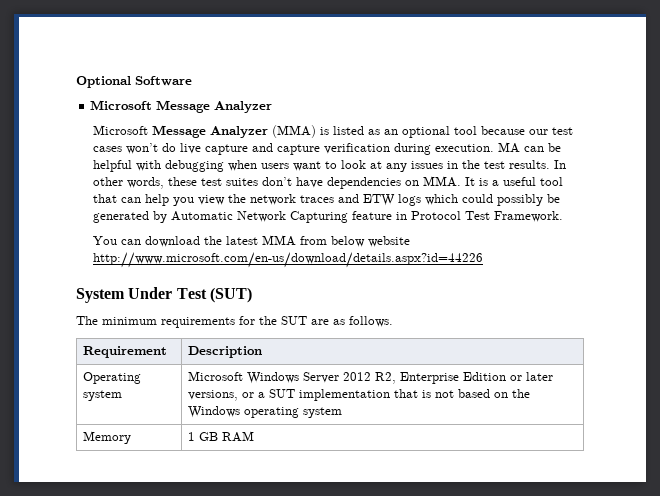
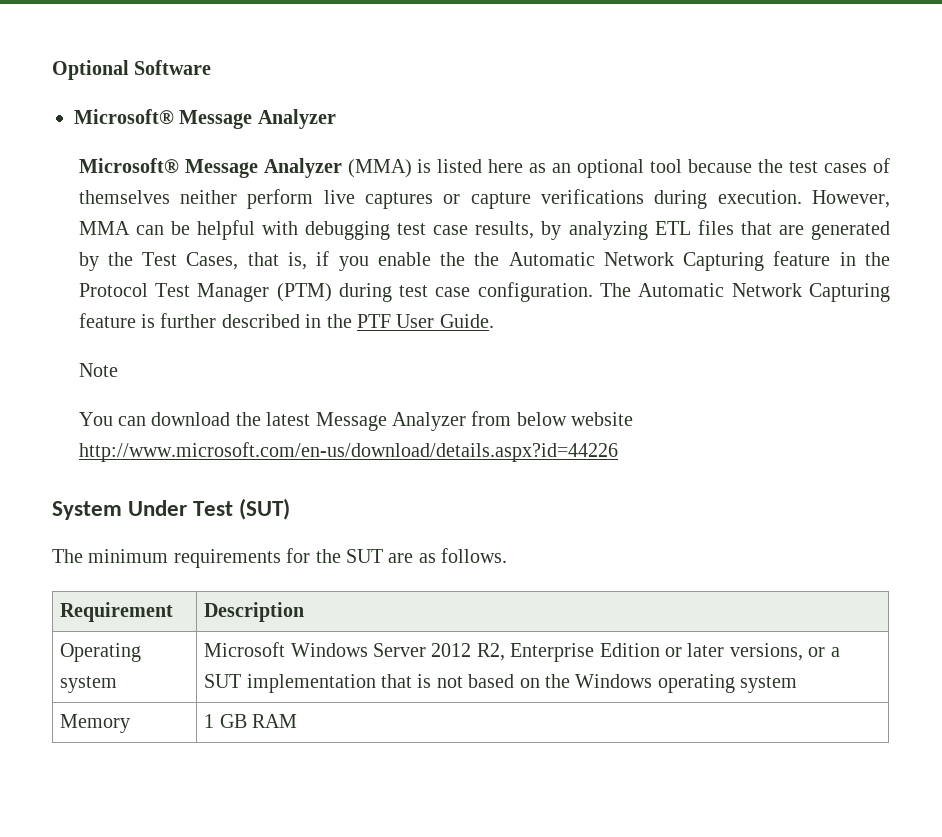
  Optional Software
- Microsoft Message Analyzer
+ Microsoft® Message Analyzer
- Microsoft Message Analyzer (MMA) is listed as an optional tool because our test cases won’t do live capture and capture verification during execution. MA can be helpful with debugging when users want to look at any issues in the test results. In other words, these test suites don’t have dependencies on MMA. It is a useful tool that can help you view the network traces and ETW logs which could possibly be generated by Automatic Network Capturing feature in Protocol Test Framework.
+ Microsoft® Message Analyzer (MMA) is listed here as an optional tool because the test cases of themselves neither perform live captures or capture verifications during execution. However, MMA can be helpful with debugging test case results, by analyzing ETL files that are generated by the Test Cases, that is, if you enable the the Automatic Network Capturing feature in the Protocol Test Manager (PTM) during test case configuration. The Automatic Network Capturing feature is further described in the PTF User Guide.
+ Note
- You can download the latest MMA from below website http://www.microsoft.com/en-us/download/details.aspx?id=44226
+ You can download the latest Message Analyzer from below website http://www.microsoft.com/en-us/download/details.aspx?id=44226

